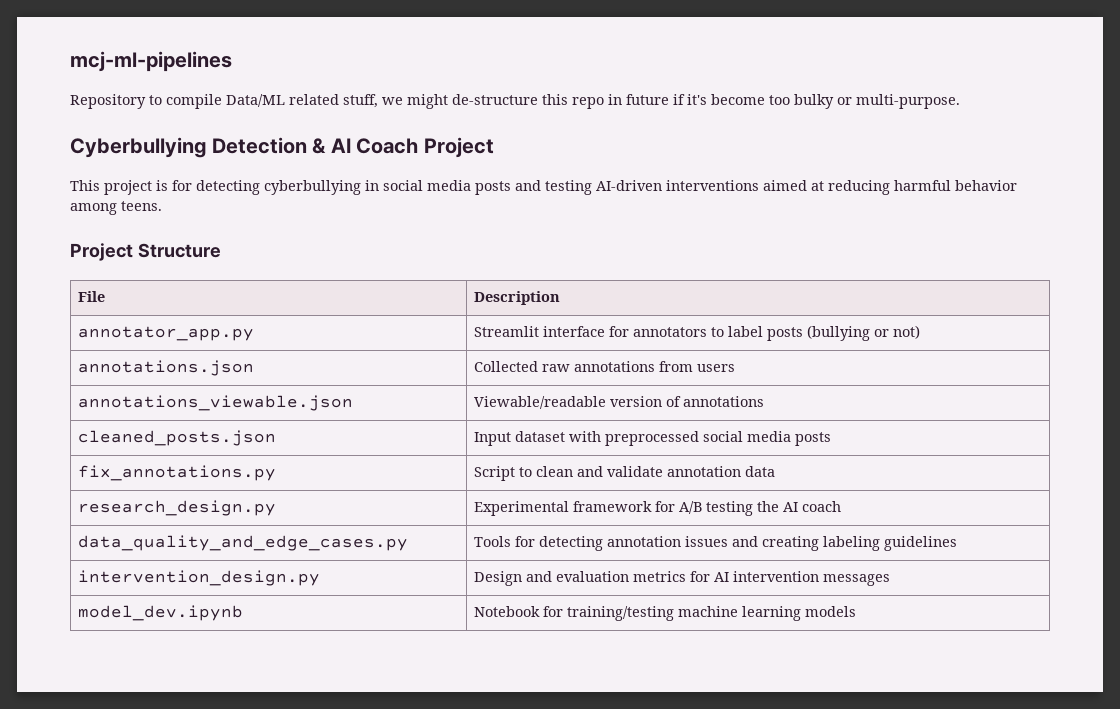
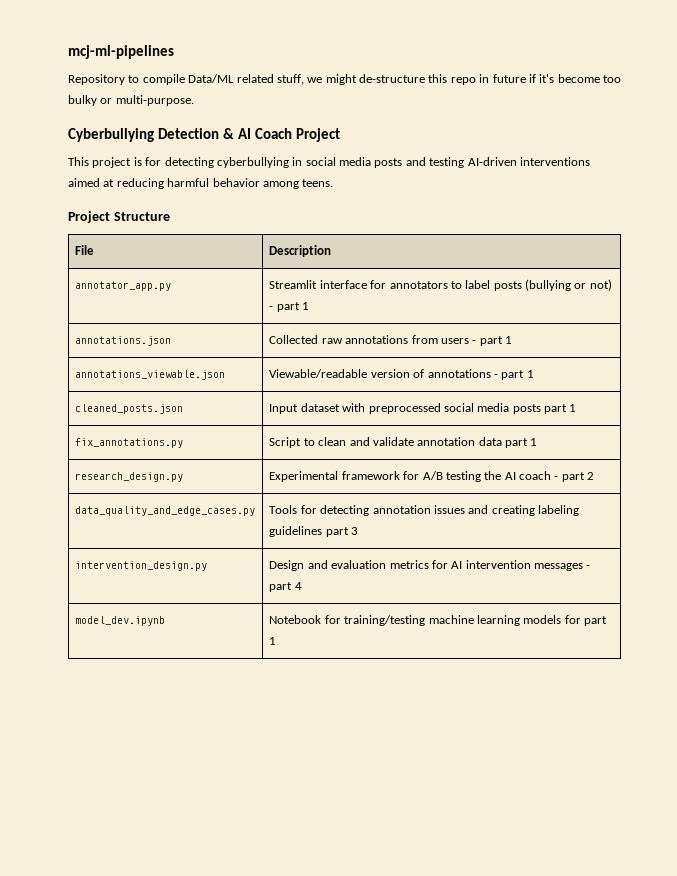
- annotator_app.py | Streamlit interface for annotators to label posts (bullying or not)
+ annotator_app.py | Streamlit interface for annotators to label posts (bullying or not) - part 1
- annotations.json | Collected raw annotations from users
+ annotations.json | Collected raw annotations from users - part 1
- annotations_viewable.json | Viewable/readable version of annotations
+ annotations_viewable.json | Viewable/readable version of annotations - part 1
- cleaned_posts.json | Input dataset with preprocessed social media posts
+ cleaned_posts.json | Input dataset with preprocessed social media posts part 1
- fix_annotations.py | Script to clean and validate annotation data
+ fix_annotations.py | Script to clean and validate annotation data part 1
- research_design.py | Experimental framework for A/B testing the AI coach
+ research_design.py | Experimental framework for A/B testing the AI coach - part 2
- data_quality_and_edge_cases.py | Tools for detecting annotation issues and creating labeling guidelines
+ data_quality_and_edge_cases.py | Tools for detecting annotation issues and creating labeling guidelines part 3
- intervention_design.py | Design and evaluation metrics for AI intervention messages
+ intervention_design.py | Design and evaluation metrics for AI intervention messages - part 4
- model_dev.ipynb | Notebook for training/testing machine learning models
+ model_dev.ipynb | Notebook for training/testing machine learning models for part 1

